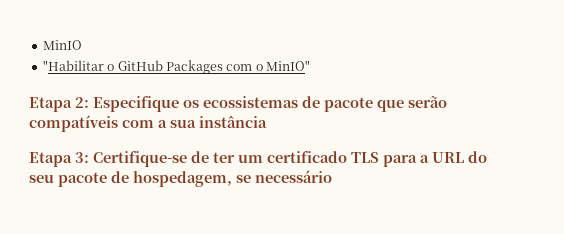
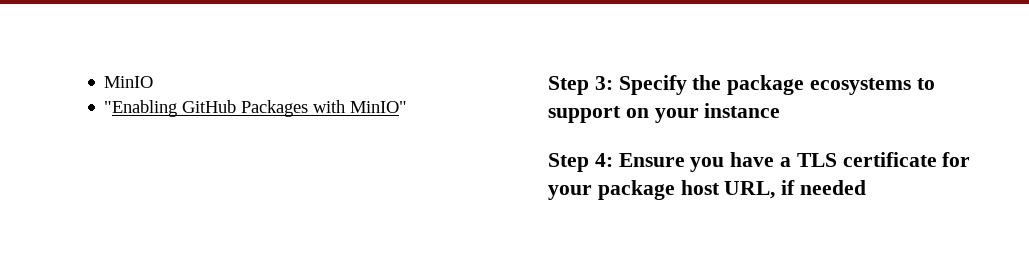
- "Habilitar o GitHub Packages com o MinIO"
- Etapa 2: Especifique os ecossistemas de pacote que serão compatíveis com a sua instância
- Etapa 3: Certifique-se de ter um certificado TLS para a URL do seu pacote de hospedagem, se necessário
+ "Enabling GitHub Packages with MinIO"
+ Step 3: Specify the package ecosystems to support on your instance
+ Step 4: Ensure you have a TLS certificate for your package host URL, if needed

